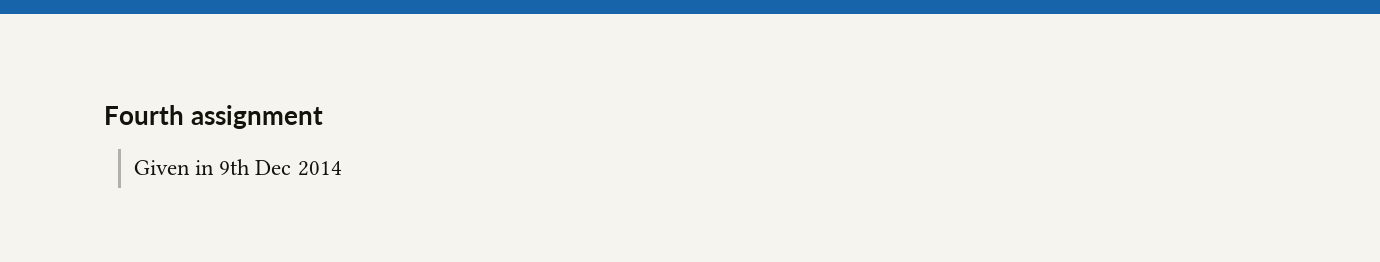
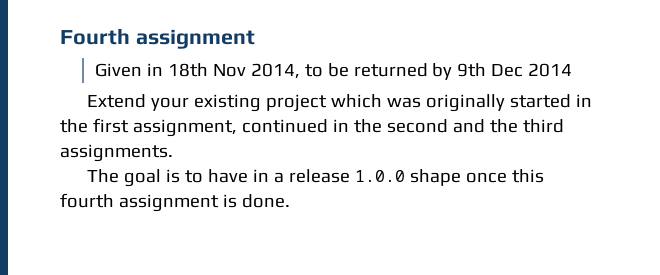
- Given in 9th Dec 2014
+ Given in 18th Nov 2014, to be returned by 9th Dec 2014
+ Extend your existing project which was originally started in the first assignment, continued in the second and the third assignments.
+ The goal is to have in a release 1.0.0 shape once this fourth assignment is done.

